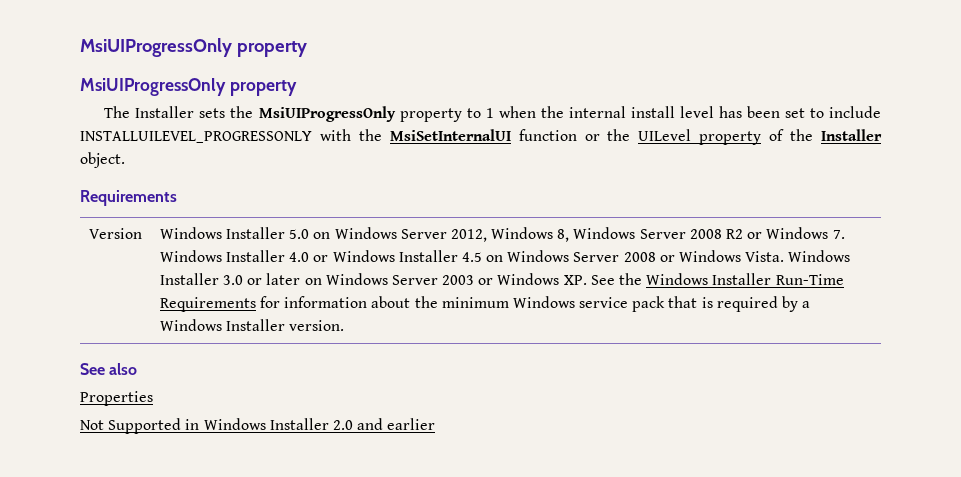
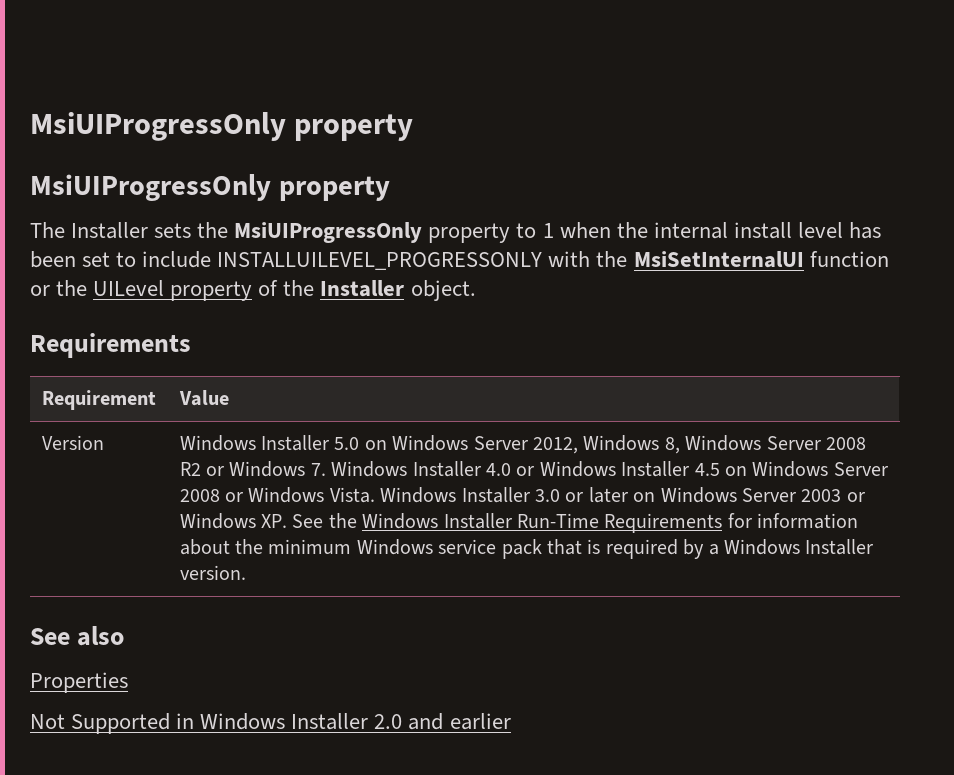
+ Requirement | Value

